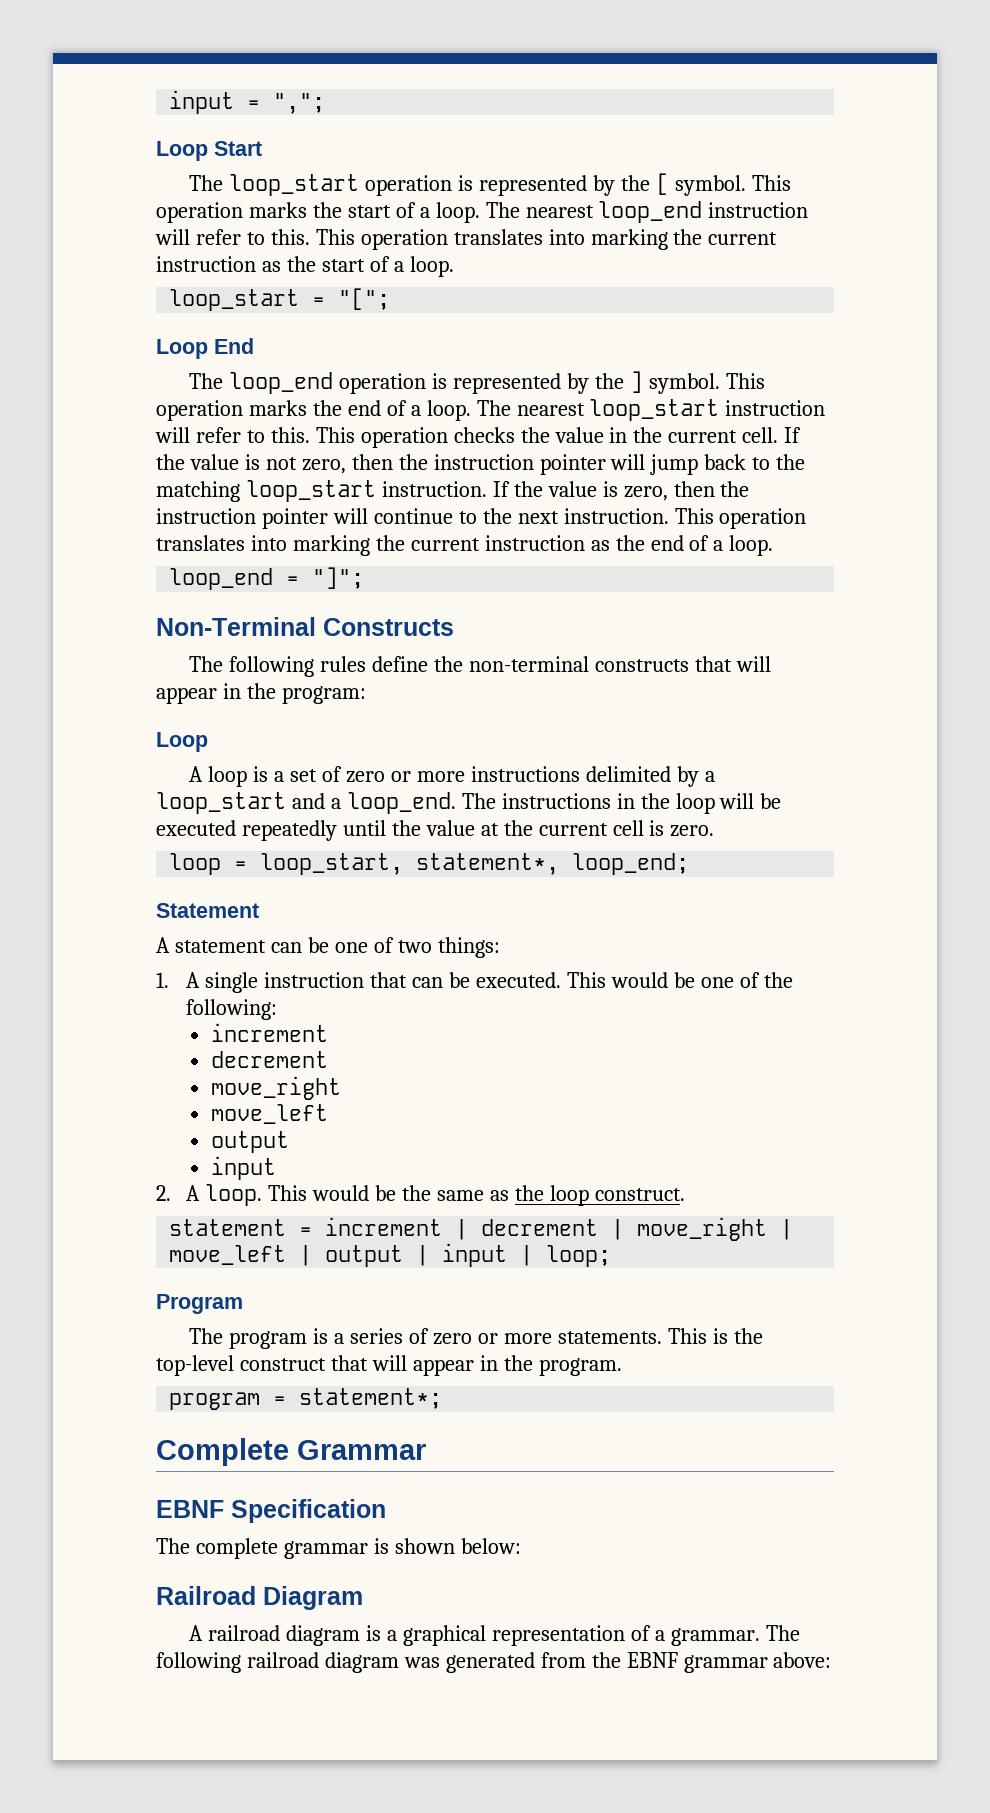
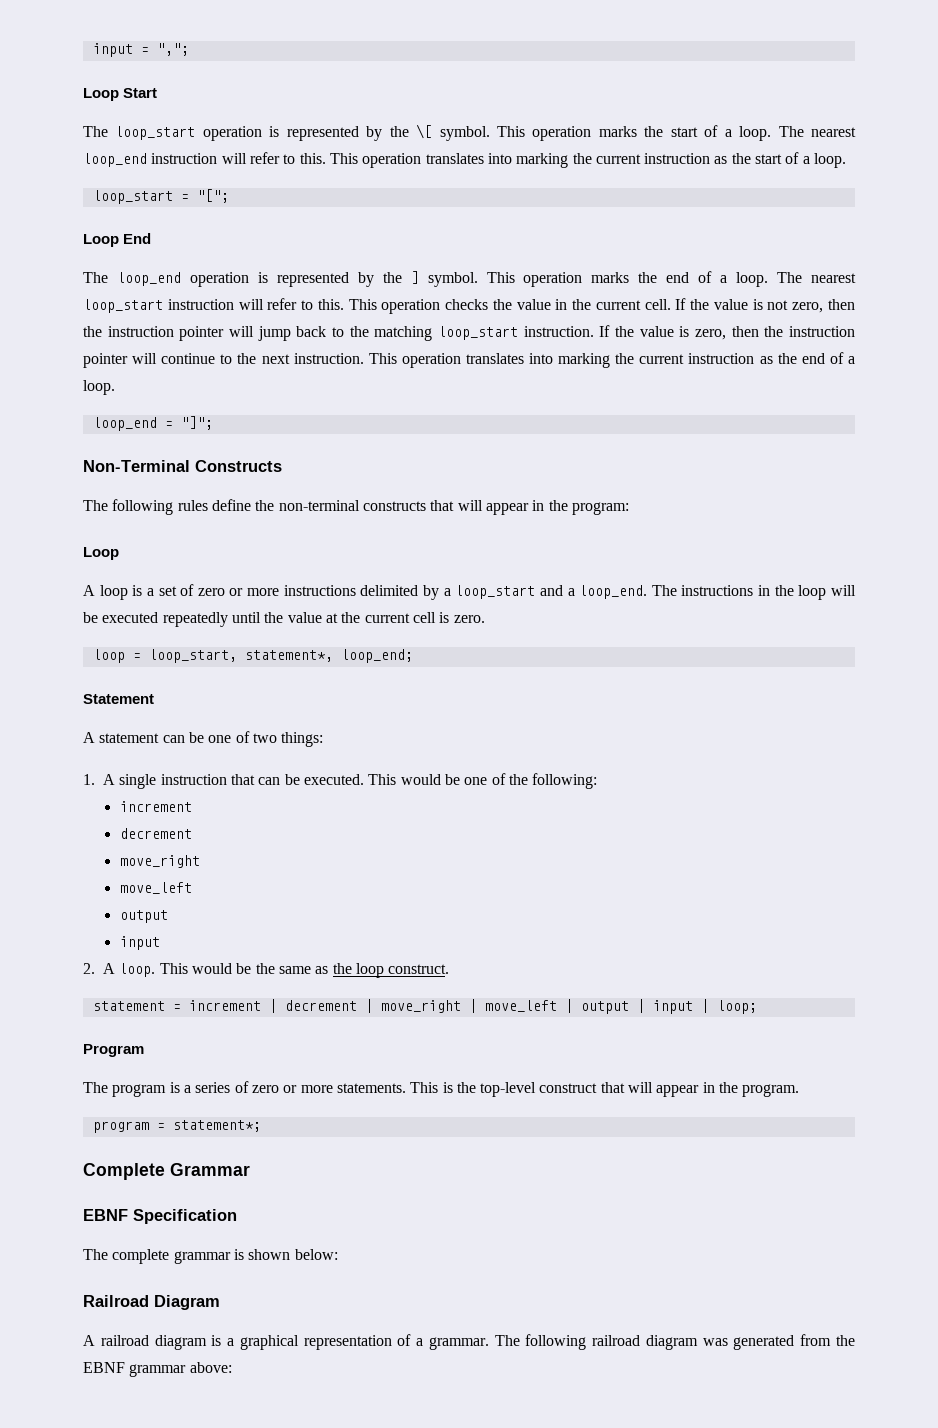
- The loop_start operation is represented by the [ symbol.
+ The loop_start operation is represented by the \[ symbol.

